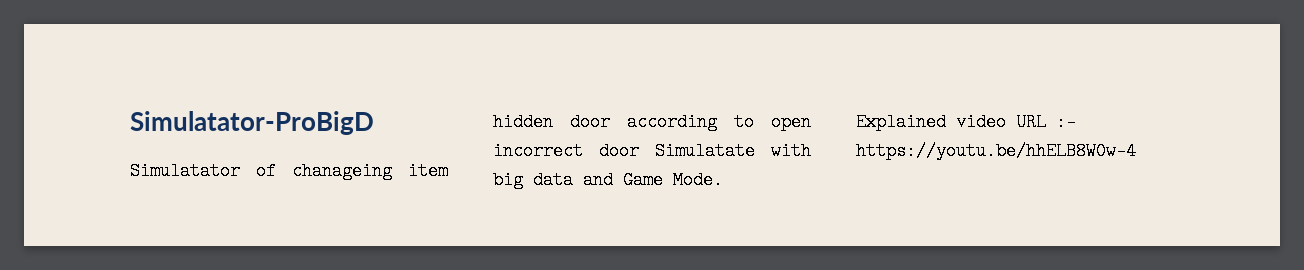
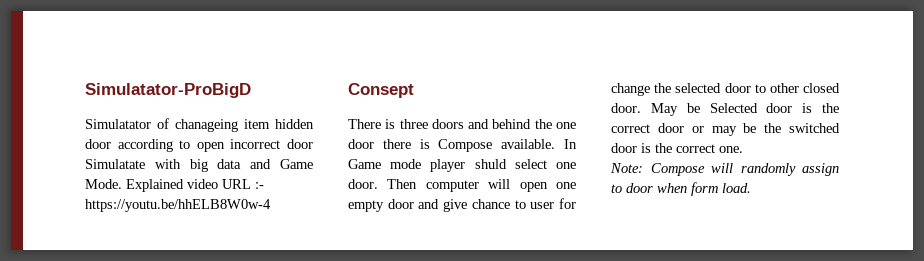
+ Consept
+ There is three doors and behind the one door there is Compose available. In Game mode player shuld select one door. Then computer will open one empty door and give chance to user for change the selected door to other closed door. May be Selected door is the correct door or may be the switched door is the correct one.
+ Note: Compose will randomly assign to door when form load.

